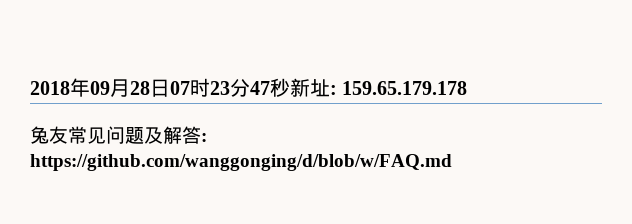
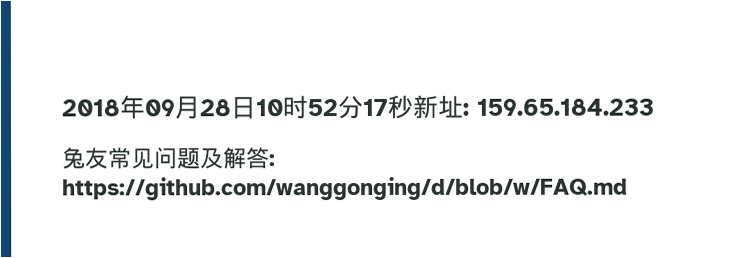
- 2018年09月28日07时23分47秒新址: 159.65.179.178
+ 2018年09月28日10时52分17秒新址: 159.65.184.233

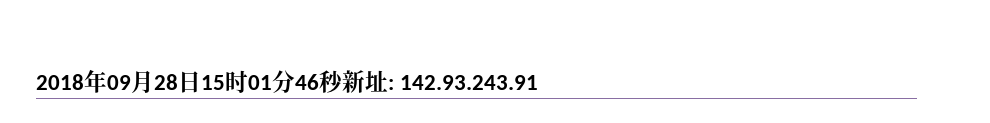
- 2018年09月28日10时52分17秒新址: 159.65.184.233
- 兔友常见问题及解答: https://github.com/wanggonging/d/blob/w/FAQ.md
+ 2018年09月28日15时01分46秒新址: 142.93.243.91

